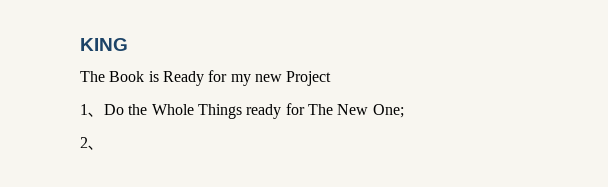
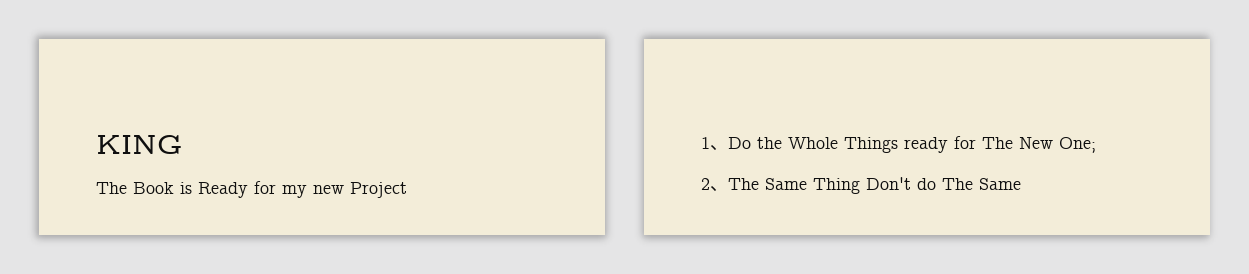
- 2、
+ 2、The Same Thing Don't do The Same

